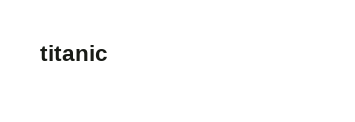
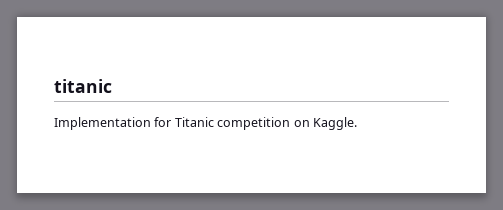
+ Implementation for Titanic competition on Kaggle.

